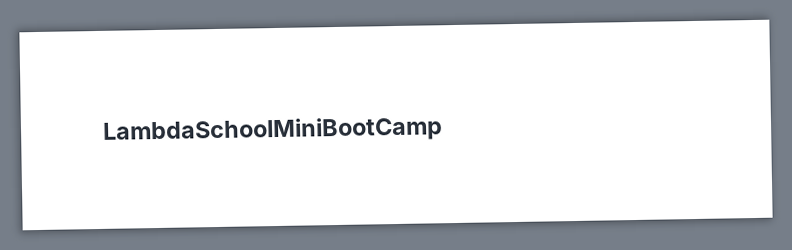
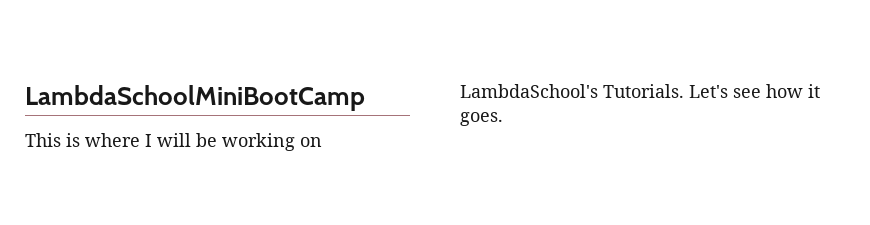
+ This is where I will be working on LambdaSchool's Tutorials. Let's see how it goes.

